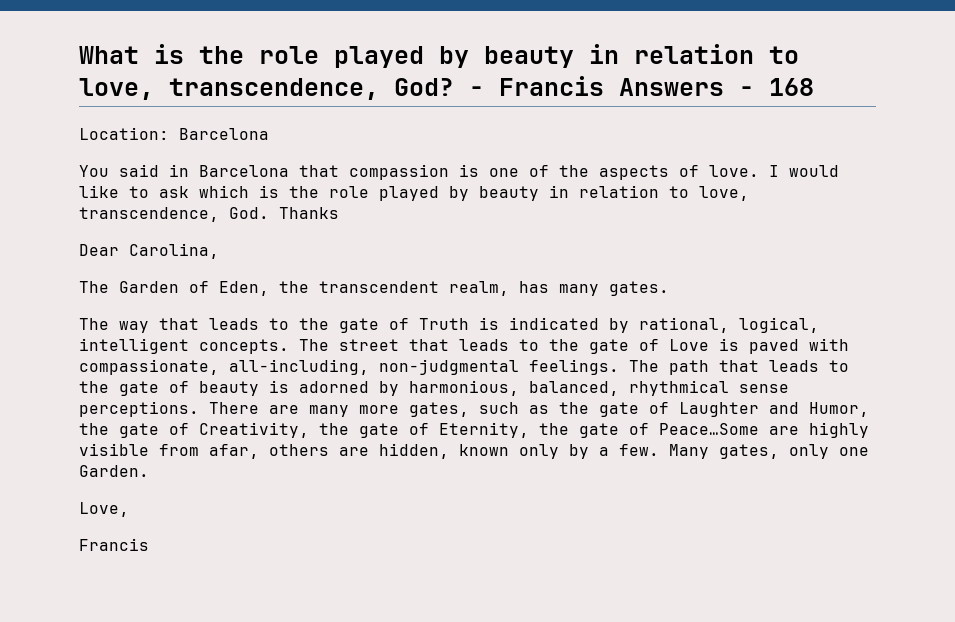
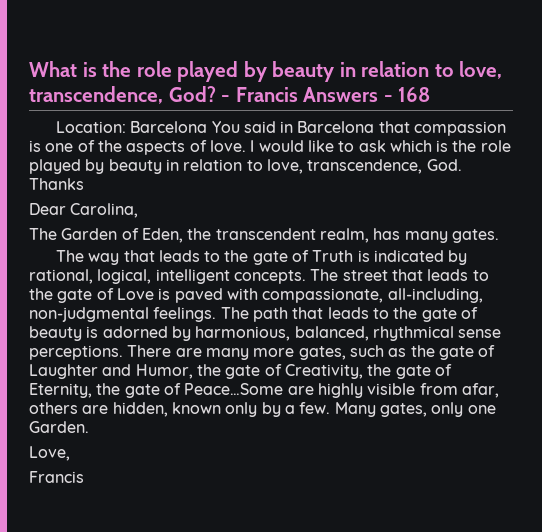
- Location: Barcelona
- You said in Barcelona that compassion is one of the aspects of love.
+ Location: Barcelona You said in Barcelona that compassion is one of the aspects of love.

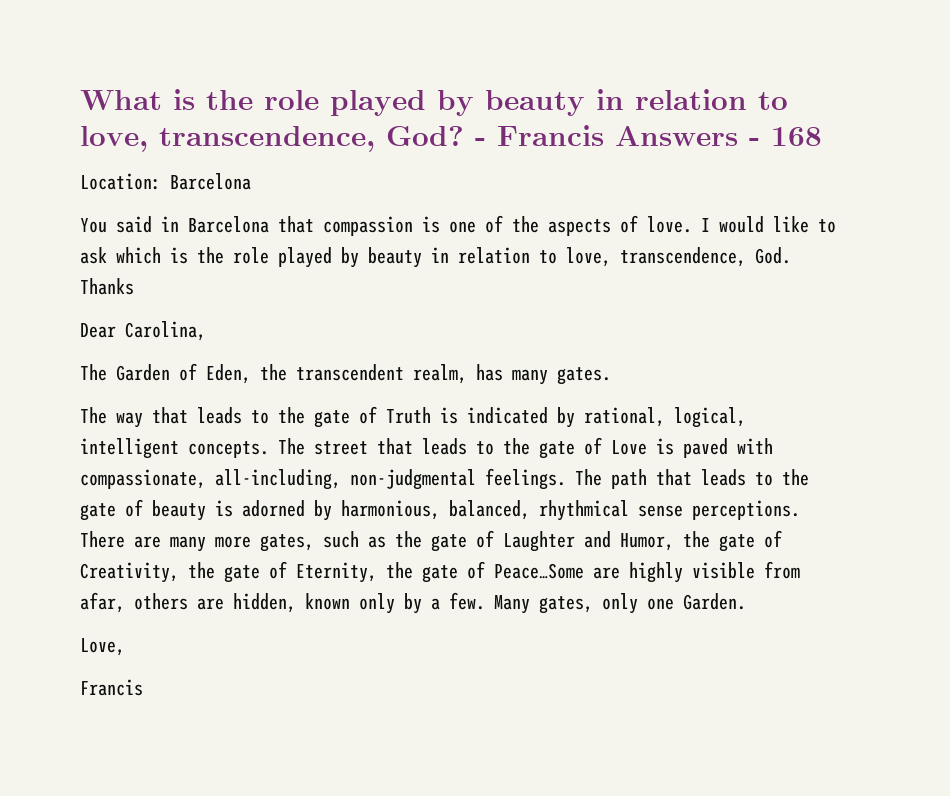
- Location: Barcelona You said in Barcelona that compassion is one of the aspects of love.
+ Location: Barcelona
+ You said in Barcelona that compassion is one of the aspects of love.

